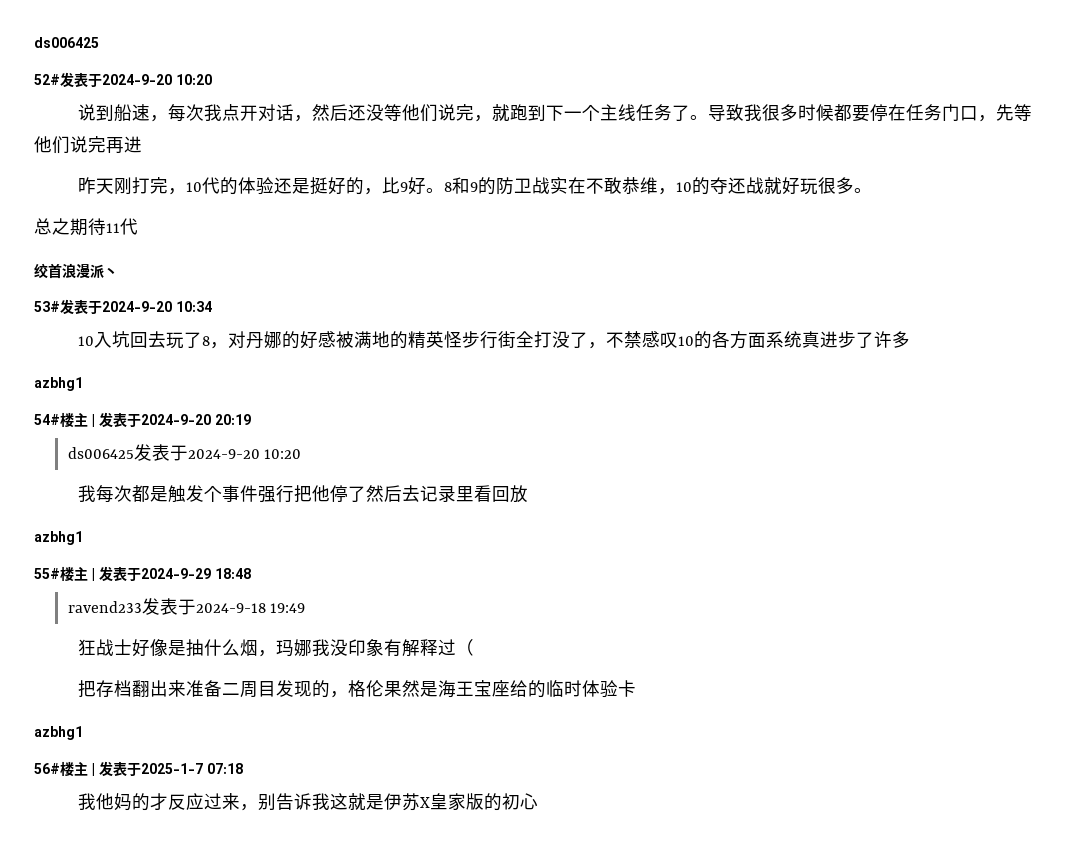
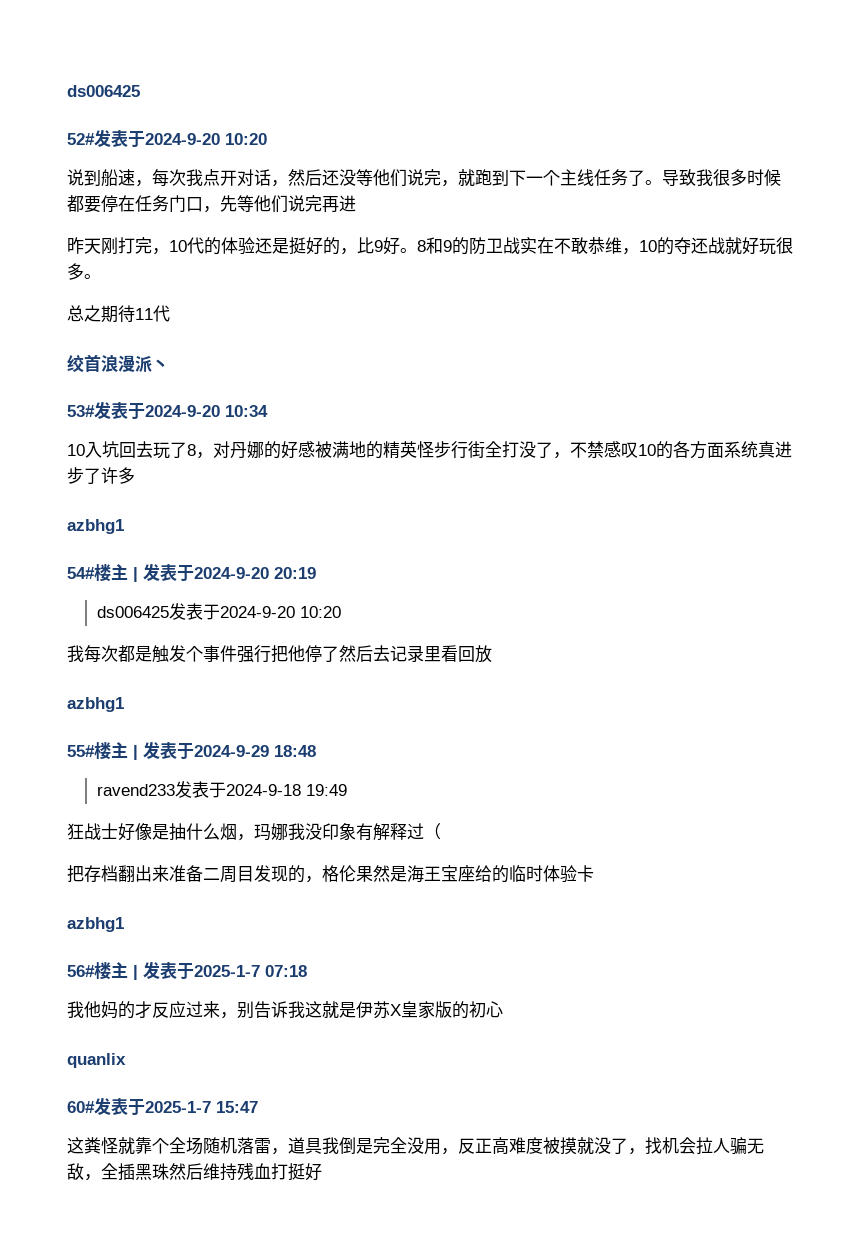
+ quanlix
+ 60#发表于2025-1-7 15:47
+ 这粪怪就靠个全场随机落雷，道具我倒是完全没用，反正高难度被摸就没了，找机会拉人骗无敌，全插黑珠然后维持残血打挺好

